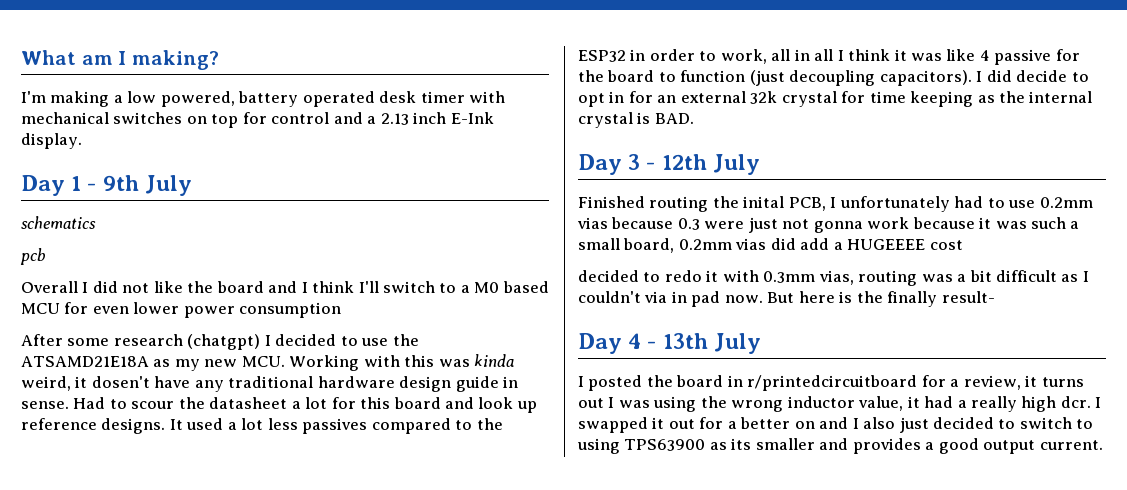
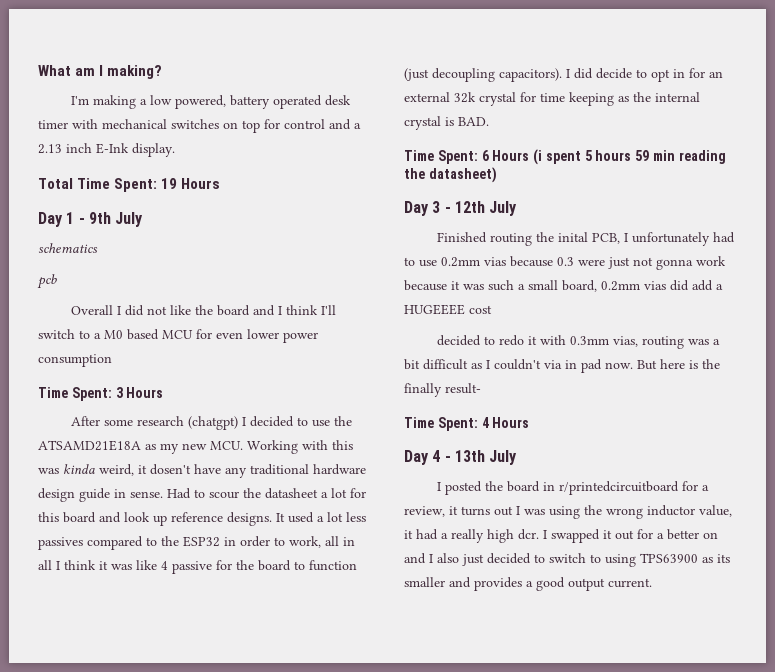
+ Total Time Spent: 19 Hours
+ Time Spent: 3 Hours
+ Time Spent: 6 Hours (i spent 5 hours 59 min reading the datasheet)
+ Time Spent: 4 Hours

